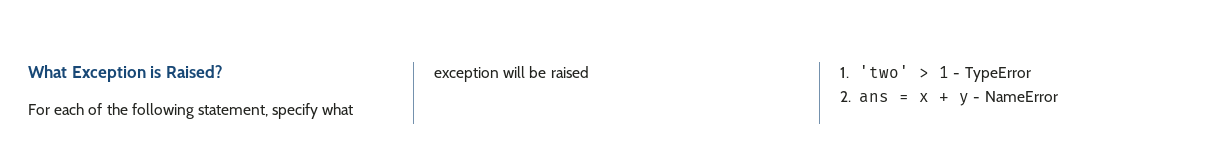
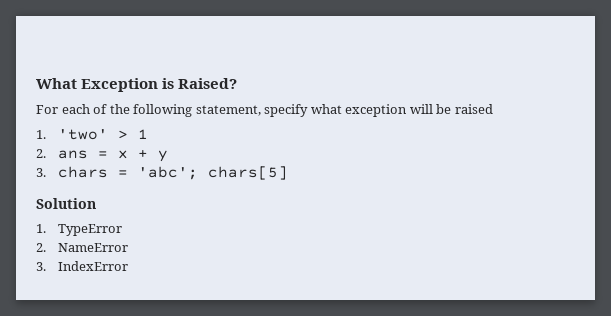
- 1. 'two' > 1 - TypeError
+ 1. 'two' > 1
- 2. ans = x + y - NameError
+ 2. ans = x + y
+ 3. chars = 'abc'; chars[5]
+ Solution
+ 1. TypeError
+ 2. NameError
+ 3. IndexError

